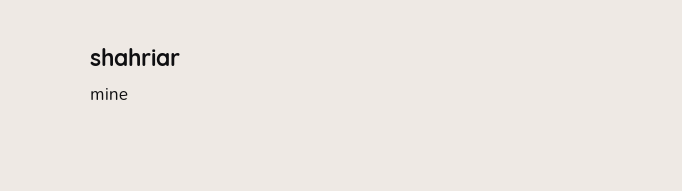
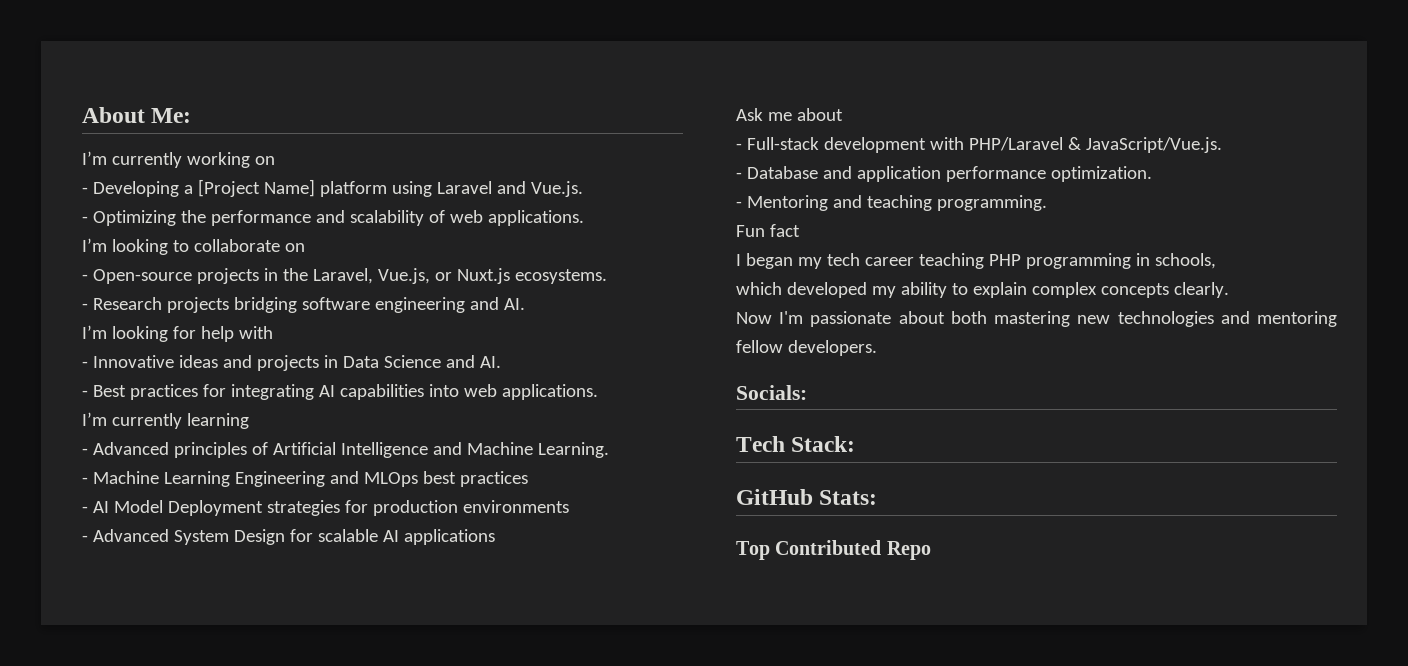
- shahriar
- mine
+ About Me:
+ I’m currently working on
+ - Developing a [Project Name] platform using Laravel and Vue.js.
+ - Optimizing the performance and scalability of web applications.
+ I’m looking to collaborate on
+ - Open-source projects in the Laravel, Vue.js, or Nuxt.js ecosystems.
+ - Research projects bridging software engineering and AI.
+ I’m looking for help with
+ - Innovative ideas and projects in Data Science and AI.
+ - Best practices for integrating AI capabilities into web applications.
+ I’m currently learning
+ - Advanced principles of Artificial Intelligence and Machine Learning.
+ - Machine Learning Engineering and MLOps best practices
+ - AI Model Deployment strategies for production environments
+ - Advanced System Design for scalable AI applications
+ Ask me about
+ - Full-stack development with PHP/Laravel & JavaScript/Vue.js.
+ - Database and application performance optimization.
+ - Mentoring and teaching programming.
+ Fun fact
+ I began my tech career teaching PHP programming in schools,
+ which developed my ability to explain complex concepts clearly.
+ Now I'm passionate about both mastering new technologies and mentoring fellow developers.
+ Socials:
+ Tech Stack:
+ GitHub Stats:
+ Top Contributed Repo

